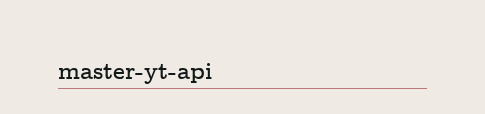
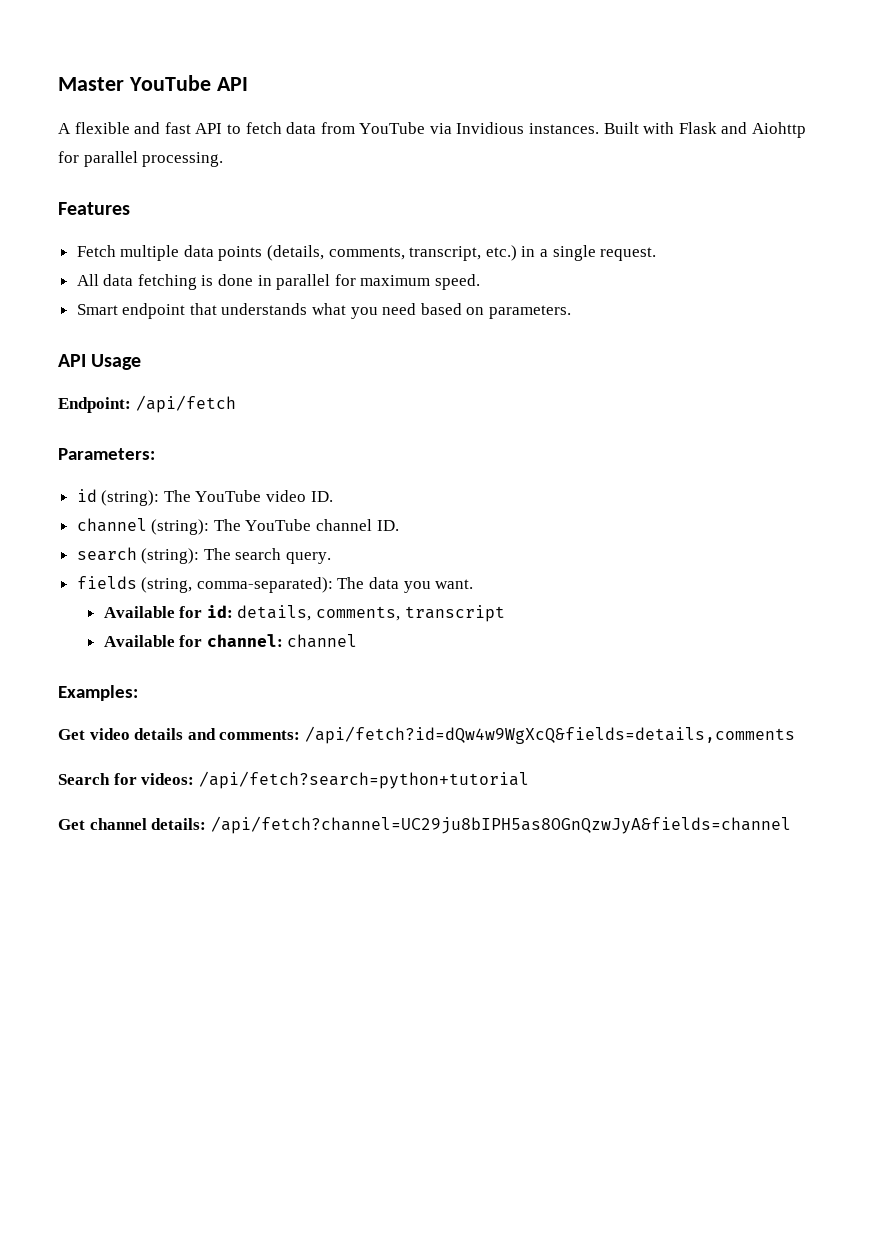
- master-yt-api
+ Master YouTube API
+ A flexible and fast API to fetch data from YouTube via Invidious instances. Built with Flask and Aiohttp for parallel processing.
+ Features
+ Fetch multiple data points (details, comments, transcript, etc.) in a single request.
+ All data fetching is done in parallel for maximum speed.
+ Smart endpoint that understands what you need based on parameters.
+ API Usage
+ Endpoint: /api/fetch
+ Parameters:
+ id (string): The YouTube video ID.
+ channel (string): The YouTube channel ID.
+ search (string): The search query.
+ fields (string, comma-separated): The data you want.
+ Available for id: details, comments, transcript
+ Available for channel: channel
+ Examples:
+ Get video details and comments: /api/fetch?id=dQw4w9WgXcQ&fields=details,comments
+ Search for videos: /api/fetch?search=python+tutorial
+ Get channel details: /api/fetch?channel=UC29ju8bIPH5as8OGnQzwJyA&fields=channel

